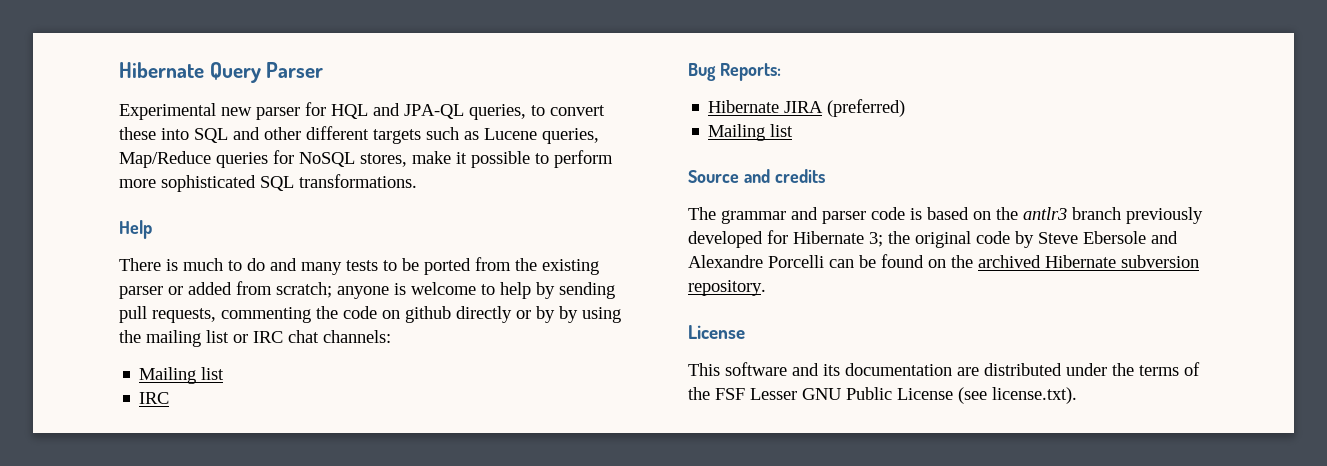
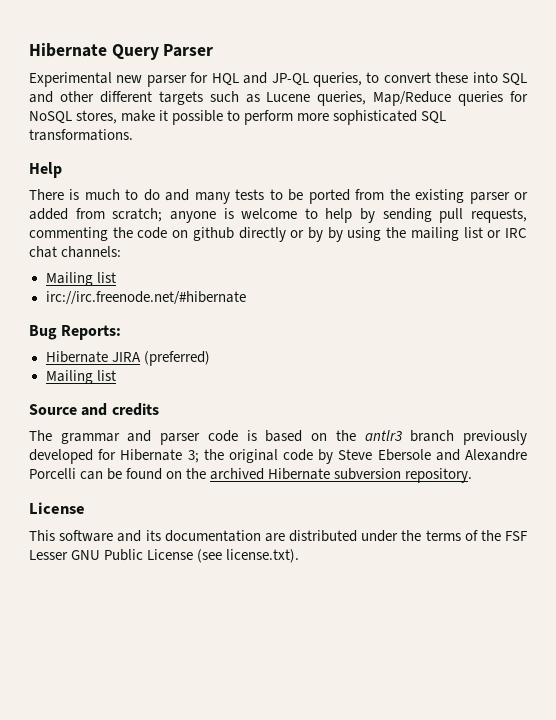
- Experimental new parser for HQL and JPA-QL queries, to convert these into SQL and other different targets such as Lucene queries, Map/Reduce queries for NoSQL stores, make it possible to perform more sophisticated SQL transformations.
+ Experimental new parser for HQL and JP-QL queries, to convert these into SQL and other different targets such as Lucene queries, Map/Reduce queries for NoSQL stores, make it possible to perform more sophisticated SQL transformations.
  There is much to do and many tests to be ported from the existing parser or added from scratch; anyone is welcome to help by sending pull requests, commenting the code on github directly or by by using the mailing list or IRC chat channels:
  Mailing list
- IRC
+ irc://irc.freenode.net/#hibernate

